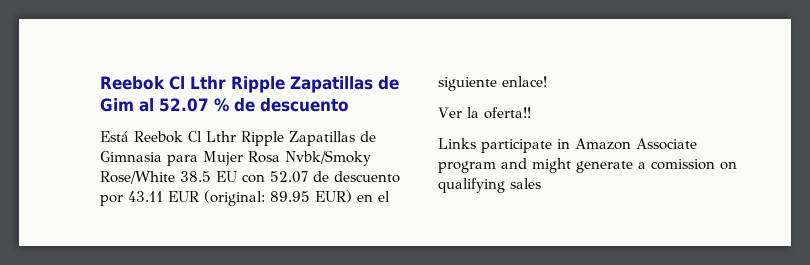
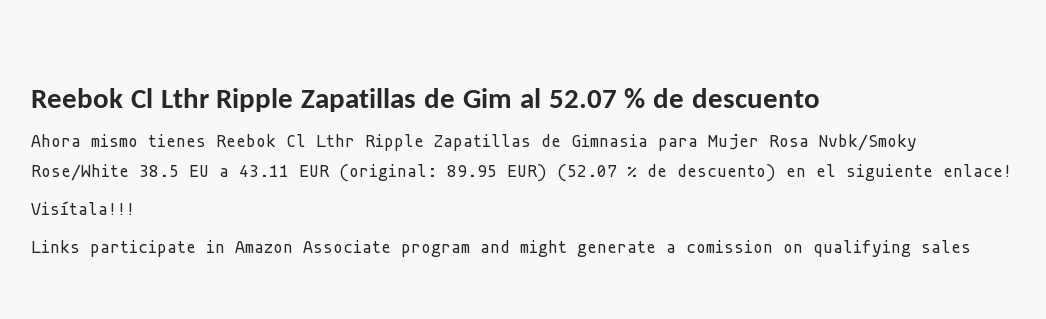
- Está Reebok Cl Lthr Ripple Zapatillas de Gimnasia para Mujer Rosa Nvbk/Smoky Rose/White 38.5 EU con 52.07 de descuento por 43.11 EUR (original: 89.95 EUR) en el siguiente enlace!
+ Ahora mismo tienes Reebok Cl Lthr Ripple Zapatillas de Gimnasia para Mujer Rosa Nvbk/Smoky Rose/White 38.5 EU a 43.11 EUR (original: 89.95 EUR) (52.07 % de descuento) en el siguiente enlace!
- Ver la oferta!!
+ Visítala!!!

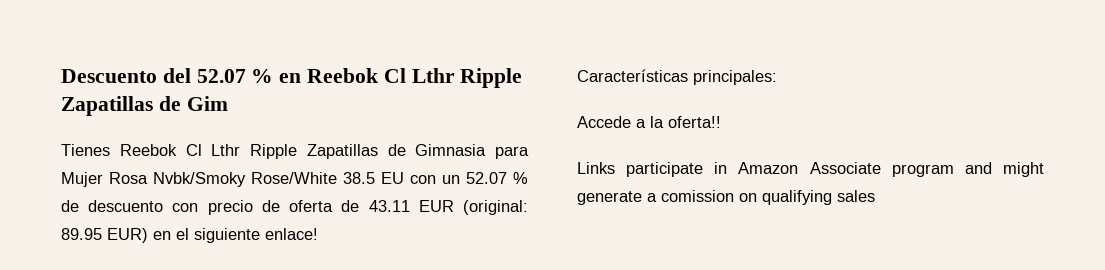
- Reebok Cl Lthr Ripple Zapatillas de Gim al 52.07 % de descuento
- Ahora mismo tienes Reebok Cl Lthr Ripple Zapatillas de Gimnasia para Mujer Rosa Nvbk/Smoky Rose/White 38.5 EU a 43.11 EUR (original: 89.95 EUR) (52.07 % de descuento) en el siguiente enlace!
+ Descuento del 52.07 % en Reebok Cl Lthr Ripple Zapatillas de Gim
+ Tienes Reebok Cl Lthr Ripple Zapatillas de Gimnasia para Mujer Rosa Nvbk/Smoky Rose/White 38.5 EU con un 52.07 % de descuento con precio de oferta de 43.11 EUR (original: 89.95 EUR) en el siguiente enlace!
- Visítala!!!
+ Características principales:
+ Accede a la oferta!!

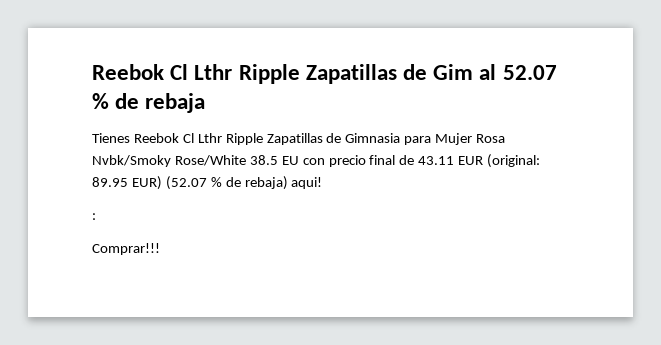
- Descuento del 52.07 % en Reebok Cl Lthr Ripple Zapatillas de Gim
+ Reebok Cl Lthr Ripple Zapatillas de Gim al 52.07 % de rebaja
- Tienes Reebok Cl Lthr Ripple Zapatillas de Gimnasia para Mujer Rosa Nvbk/Smoky Rose/White 38.5 EU con un 52.07 % de descuento con precio de oferta de 43.11 EUR (original: 89.95 EUR) en el siguiente enlace!
- Características principales:
- Accede a la oferta!!
- Links participate in Amazon Associate program and might generate a comission on qualifying sales
+ Tienes Reebok Cl Lthr Ripple Zapatillas de Gimnasia para Mujer Rosa Nvbk/Smoky Rose/White 38.5 EU con precio final de 43.11 EUR (original: 89.95 EUR) (52.07 % de rebaja) aqui!
+ :
+ Comprar!!!

